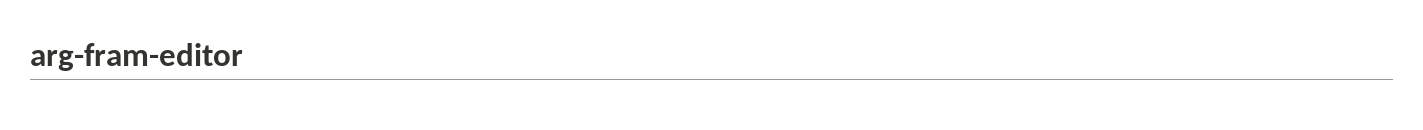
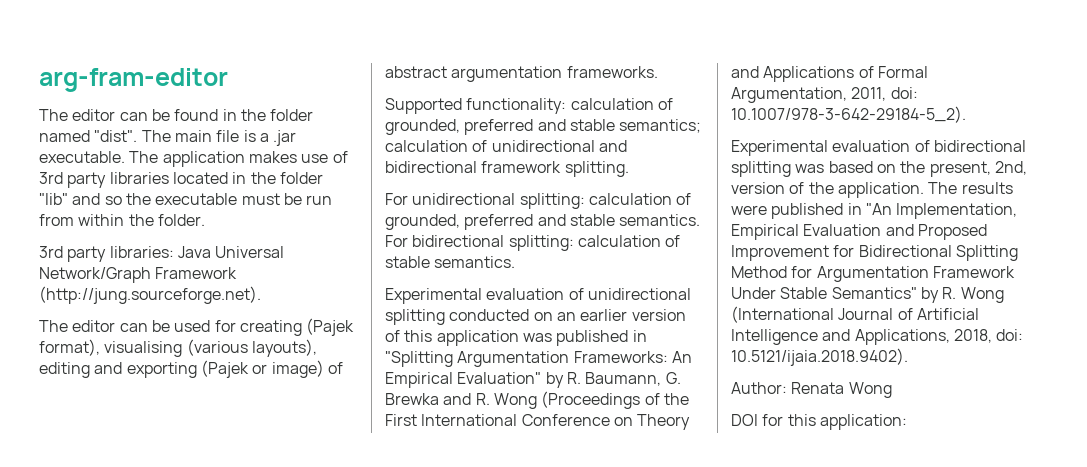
+ The editor can be found in the folder named "dist". The main file is a .jar executable. The application makes use of 3rd party libraries located in the folder "lib" and so the executable must be run from within the folder.
+ 3rd party libraries: Java Universal Network/Graph Framework (http://jung.sourceforge.net).
+ The editor can be used for creating (Pajek format), visualising (various layouts), editing and exporting (Pajek or image) of abstract argumentation frameworks.
+ Supported functionality: calculation of grounded, preferred and stable semantics; calculation of unidirectional and bidirectional framework splitting.
+ For unidirectional splitting: calculation of grounded, preferred and stable semantics. For bidirectional splitting: calculation of stable semantics.
+ Experimental evaluation of unidirectional splitting conducted on an earlier version of this application was published in "Splitting Argumentation Frameworks: An Empirical Evaluation" by R. Baumann, G. Brewka and R. Wong (Proceedings of the First International Conference on Theory and Applications of Formal Argumentation, 2011, doi: 10.1007/978-3-642-29184-5_2).
+ Experimental evaluation of bidirectional splitting was based on the present, 2nd, version of the application. The results were published in "An Implementation, Empirical Evaluation and Proposed Improvement for Bidirectional Splitting Method for Argumentation Framework Under Stable Semantics" by R. Wong (International Journal of Artificial Intelligence and Applications, 2018, doi: 10.5121/ijaia.2018.9402).
+ Author: Renata Wong
+ DOI for this application:

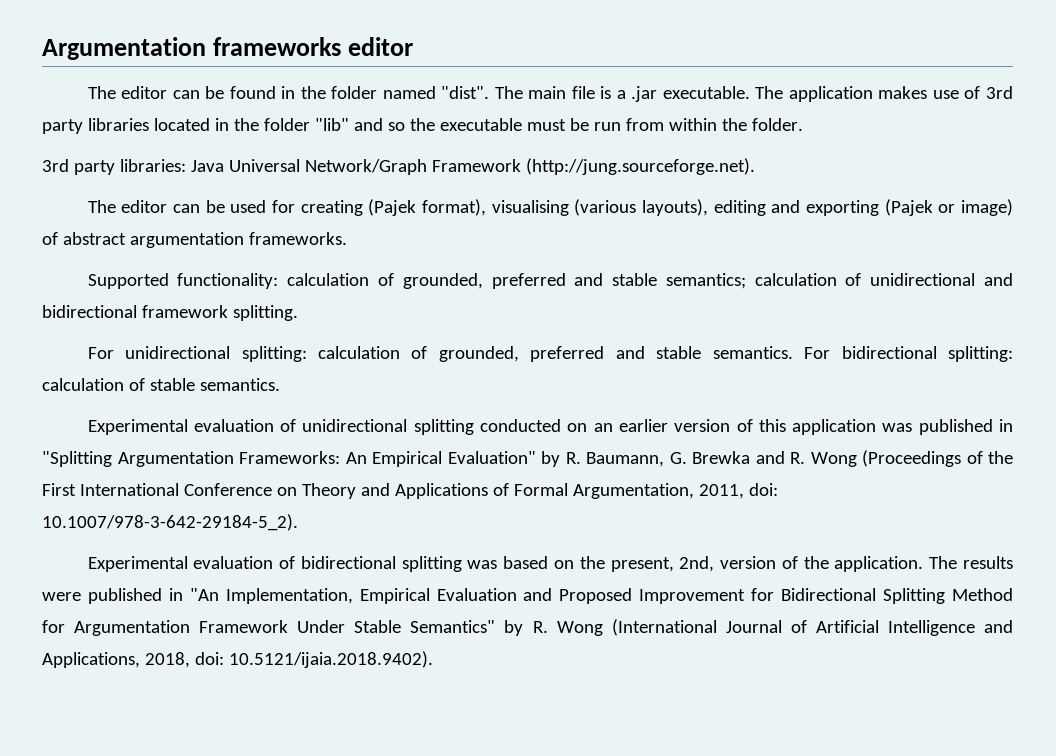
- arg-fram-editor
+ Argumentation frameworks editor
- Author: Renata Wong
- DOI for this application:

